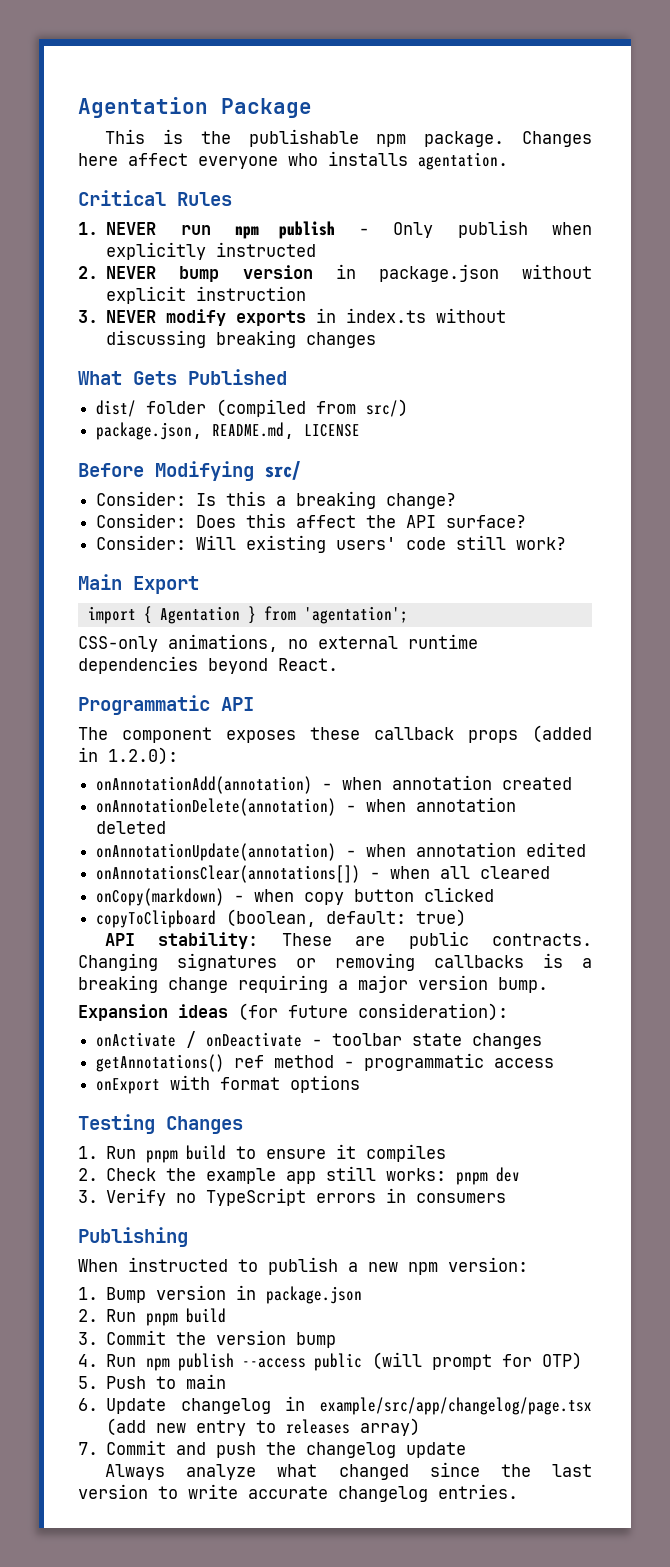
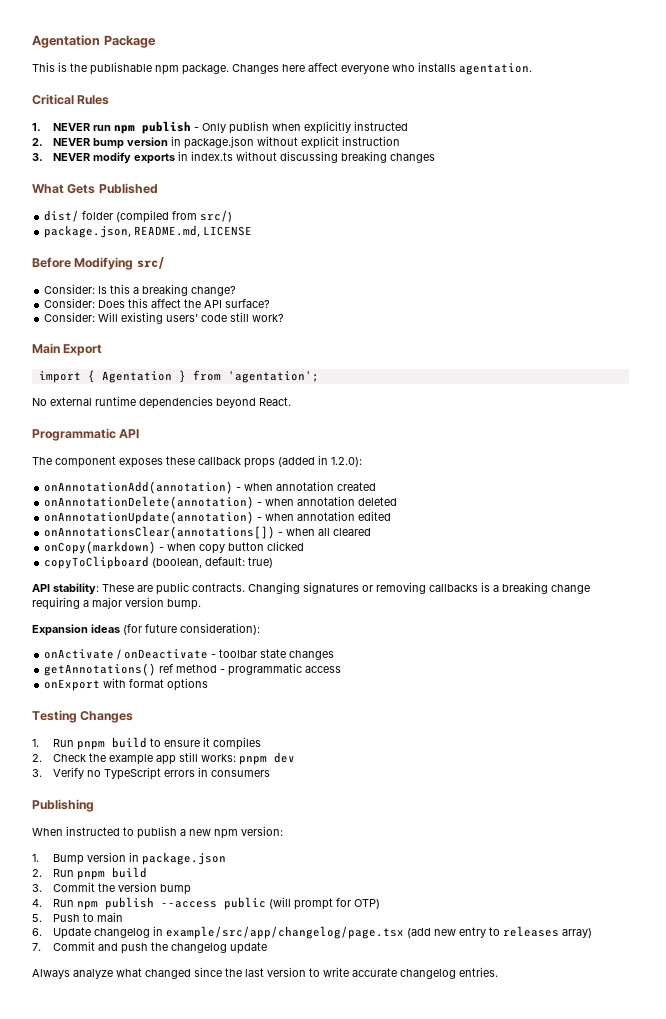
- CSS-only animations, no external runtime dependencies beyond React.
+ No external runtime dependencies beyond React.

